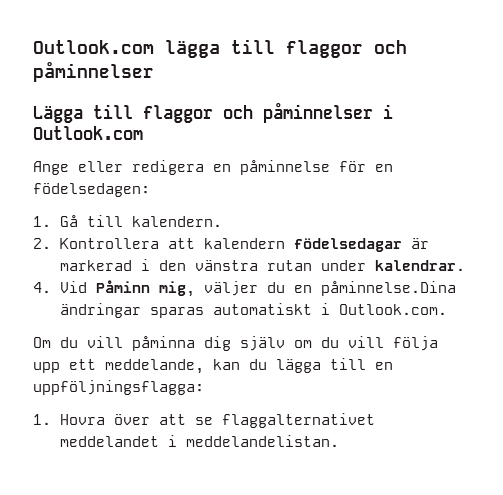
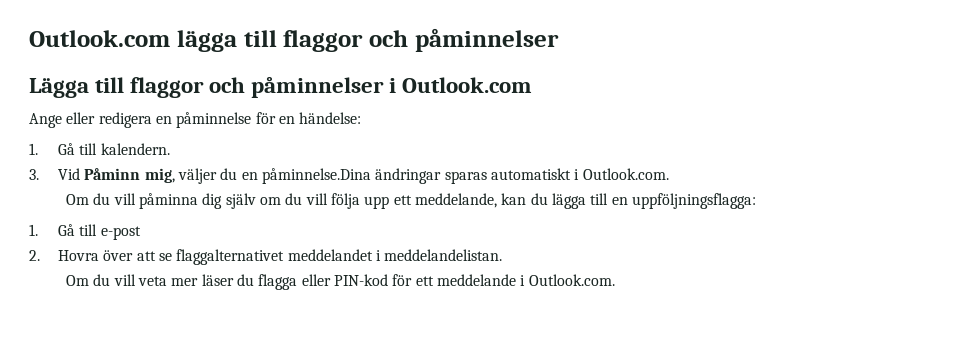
- Ange eller redigera en påminnelse för en födelsedagen:
+ Ange eller redigera en påminnelse för en händelse:
- 2. Kontrollera att kalendern födelsedagar är markerad i den vänstra rutan under kalendrar.
- 4. Vid Påminn mig, väljer du en påminnelse.Dina ändringar sparas automatiskt i Outlook.com.
+ 3. Vid Påminn mig, väljer du en påminnelse.Dina ändringar sparas automatiskt i Outlook.com.
- 1. Hovra över att se flaggalternativet meddelandet i meddelandelistan.
+ 1. Gå till e-post
+ 2. Hovra över att se flaggalternativet meddelandet i meddelandelistan.
+ Om du vill veta mer läser du flagga eller PIN-kod för ett meddelande i Outlook.com.

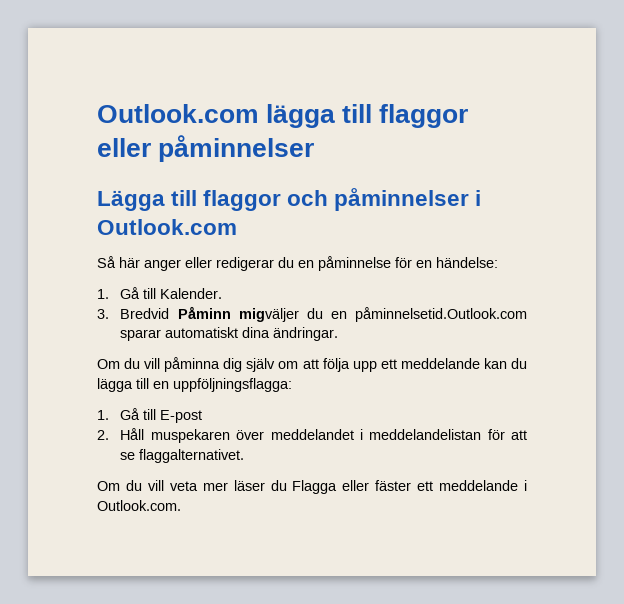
- Outlook.com lägga till flaggor och påminnelser
+ Outlook.com lägga till flaggor eller påminnelser
- Ange eller redigera en påminnelse för en händelse:
+ Så här anger eller redigerar du en påminnelse för en händelse:
- 1. Gå till kalendern.
+ 1. Gå till Kalender.
- 3. Vid Påminn mig, väljer du en påminnelse.Dina ändringar sparas automatiskt i Outlook.com.
+ 3. Bredvid Påminn migväljer du en påminnelsetid.Outlook.com sparar automatiskt dina ändringar.
- Om du vill påminna dig själv om du vill följa upp ett meddelande, kan du lägga till en uppföljningsflagga:
+ Om du vill påminna dig själv om att följa upp ett meddelande kan du lägga till en uppföljningsflagga:
- 1. Gå till e-post
+ 1. Gå till E-post
- 2. Hovra över att se flaggalternativet meddelandet i meddelandelistan.
+ 2. Håll muspekaren över meddelandet i meddelandelistan för att se flaggalternativet.
- Om du vill veta mer läser du flagga eller PIN-kod för ett meddelande i Outlook.com.
+ Om du vill veta mer läser du Flagga eller fäster ett meddelande i Outlook.com.

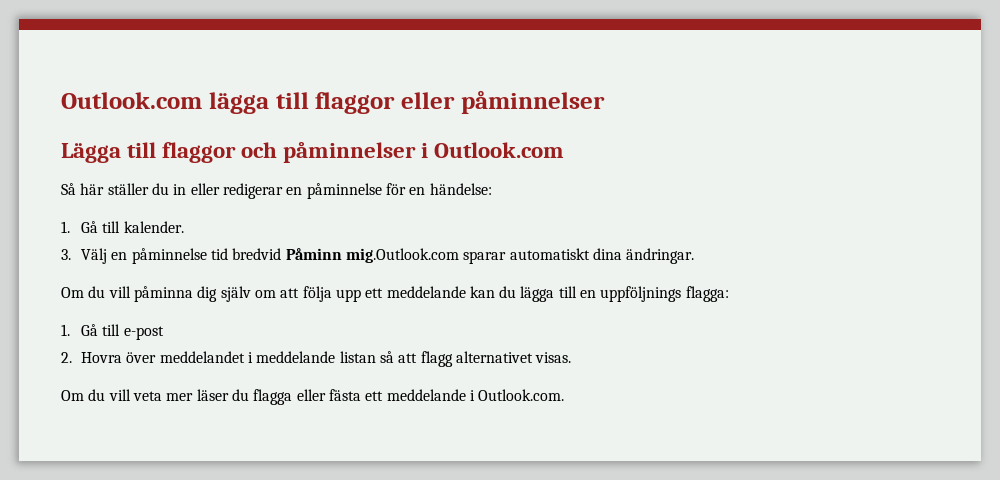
- Så här anger eller redigerar du en påminnelse för en händelse:
+ Så här ställer du in eller redigerar en påminnelse för en händelse:
- 1. Gå till Kalender.
+ 1. Gå till kalender.
- 3. Bredvid Påminn migväljer du en påminnelsetid.Outlook.com sparar automatiskt dina ändringar.
+ 3. Välj en påminnelse tid bredvid Påminn mig.Outlook.com sparar automatiskt dina ändringar.
- Om du vill påminna dig själv om att följa upp ett meddelande kan du lägga till en uppföljningsflagga:
- 1. Gå till E-post
+ Om du vill påminna dig själv om att följa upp ett meddelande kan du lägga till en uppföljnings flagga:
+ 1. Gå till e-post
- 2. Håll muspekaren över meddelandet i meddelandelistan för att se flaggalternativet.
+ 2. Hovra över meddelandet i meddelande listan så att flagg alternativet visas.
- Om du vill veta mer läser du Flagga eller fäster ett meddelande i Outlook.com.
+ Om du vill veta mer läser du flagga eller fästa ett meddelande i Outlook.com.

